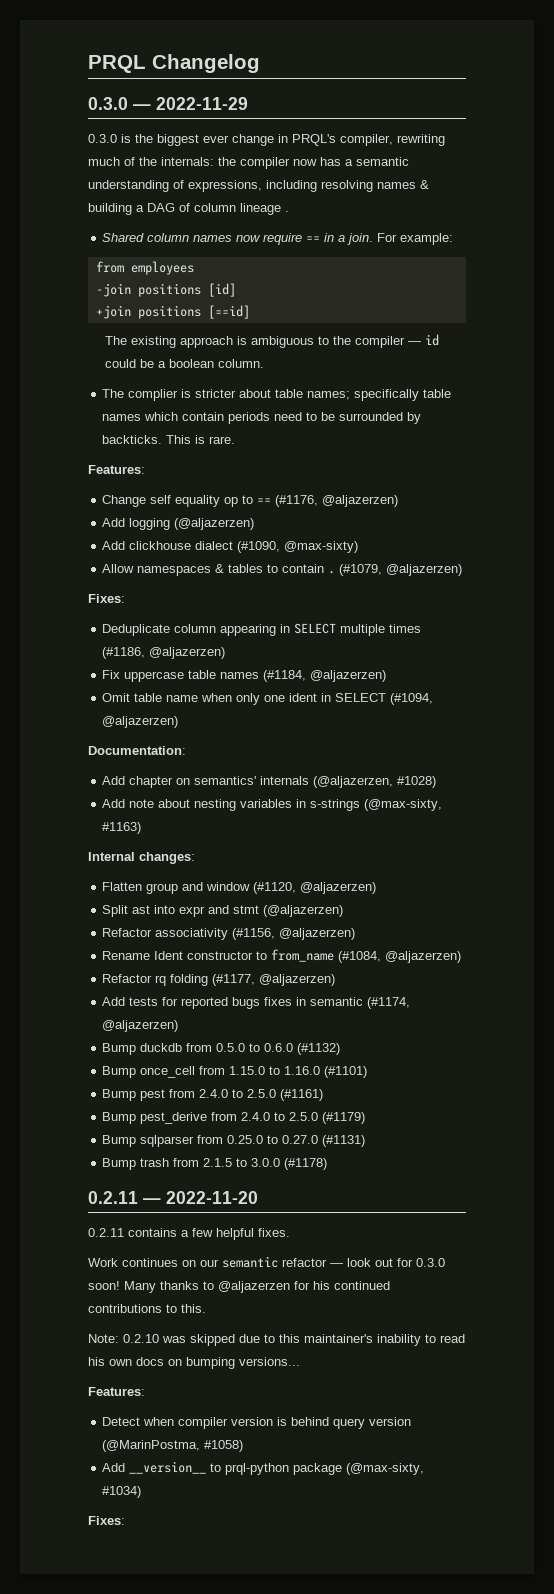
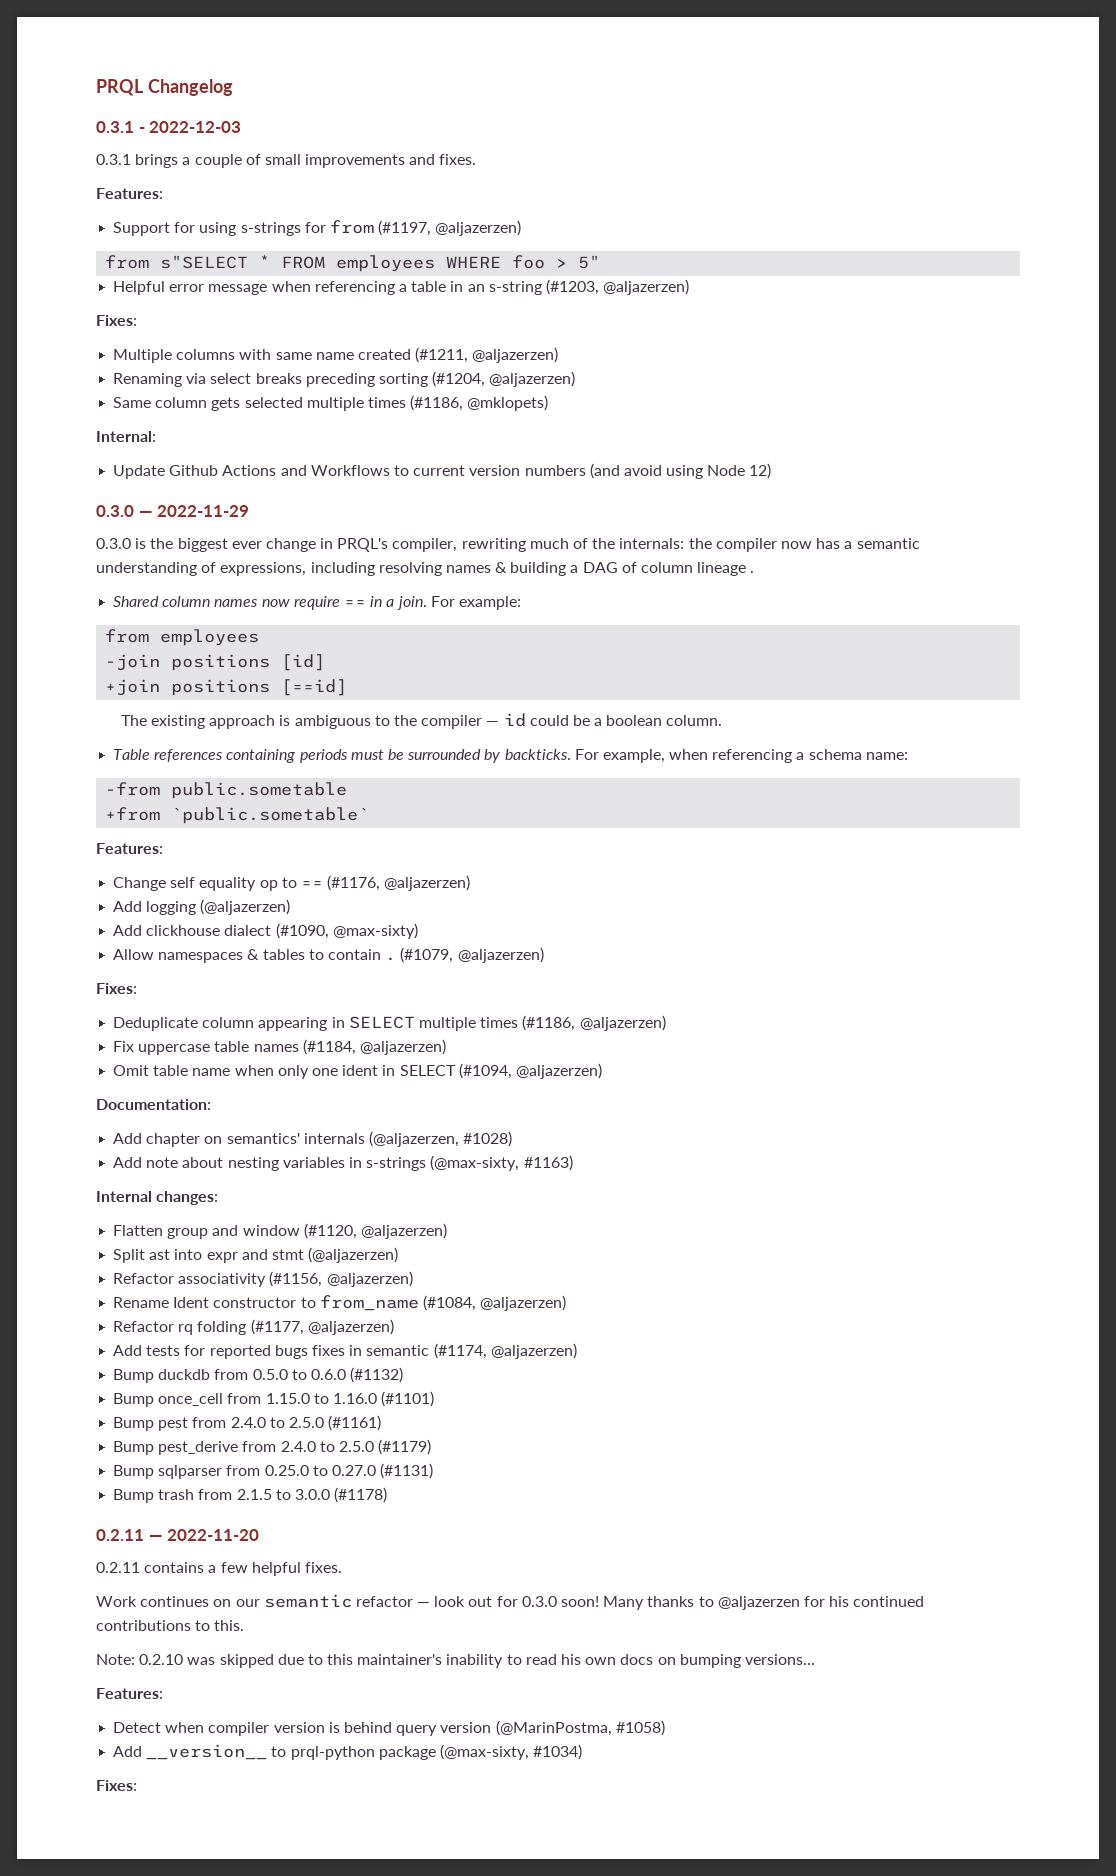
+ 0.3.1 - 2022-12-03
+ 0.3.1 brings a couple of small improvements and fixes.
+ Features:
+ Support for using s-strings for from (#1197, @aljazerzen)
+ from s"SELECT * FROM employees WHERE foo > 5"
+ Helpful error message when referencing a table in an s-string (#1203, @aljazerzen)
+ Fixes:
+ Multiple columns with same name created (#1211, @aljazerzen)
+ Renaming via select breaks preceding sorting (#1204, @aljazerzen)
+ Same column gets selected multiple times (#1186, @mklopets)
+ Internal:
+ Update Github Actions and Workflows to current version numbers (and avoid using Node 12)
- The complier is stricter about table names; specifically table names which contain periods need to be surrounded by backticks. This is rare.
+ Table references containing periods must be surrounded by backticks. For example, when referencing a schema name:
+ -from public.sometable
+ +from `public.sometable`

